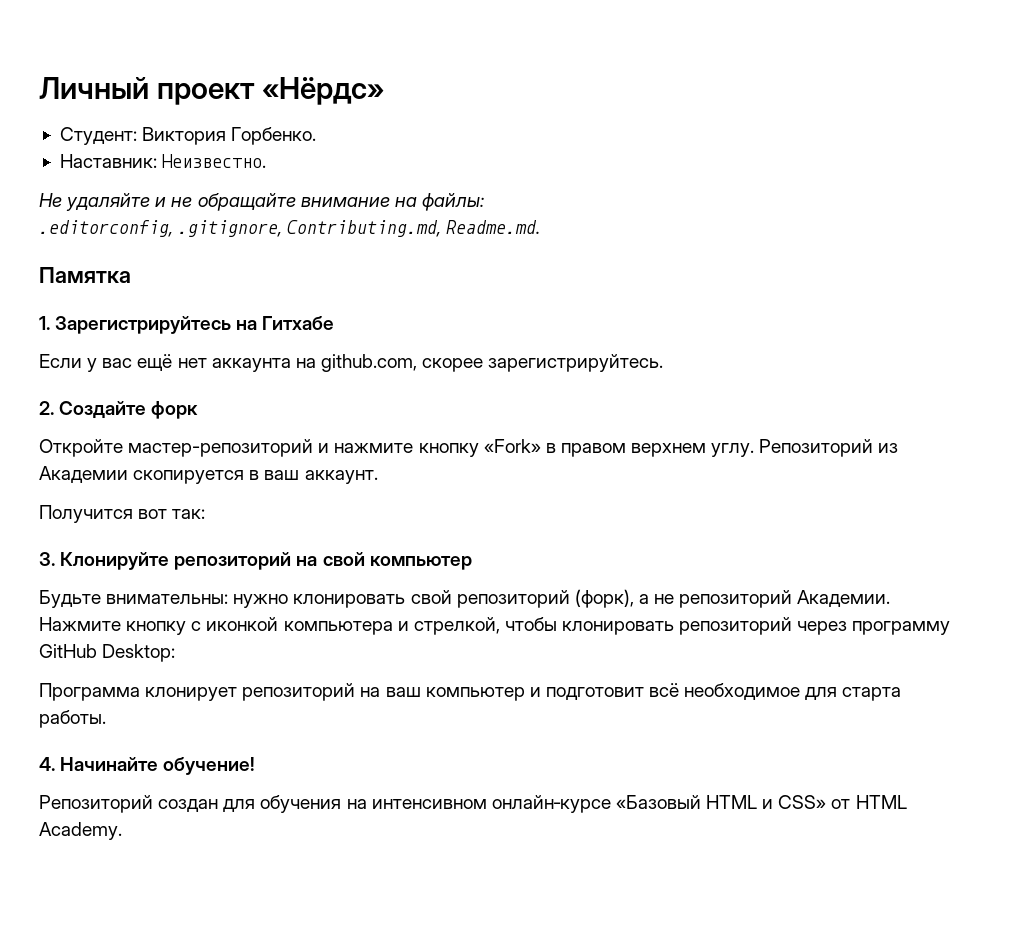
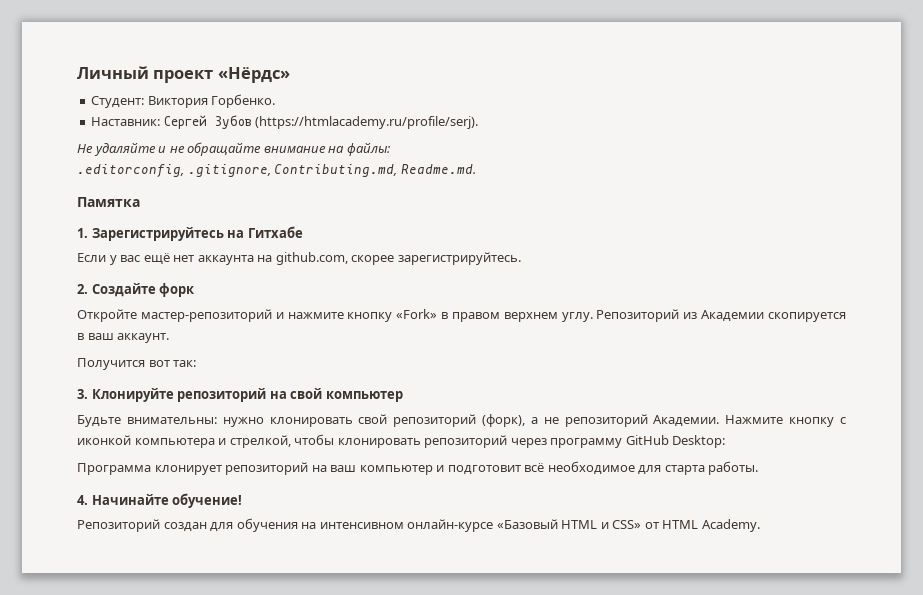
- Наставник: Неизвестно.
+ Наставник: Сергей Зубов (https://htmlacademy.ru/profile/serj).

